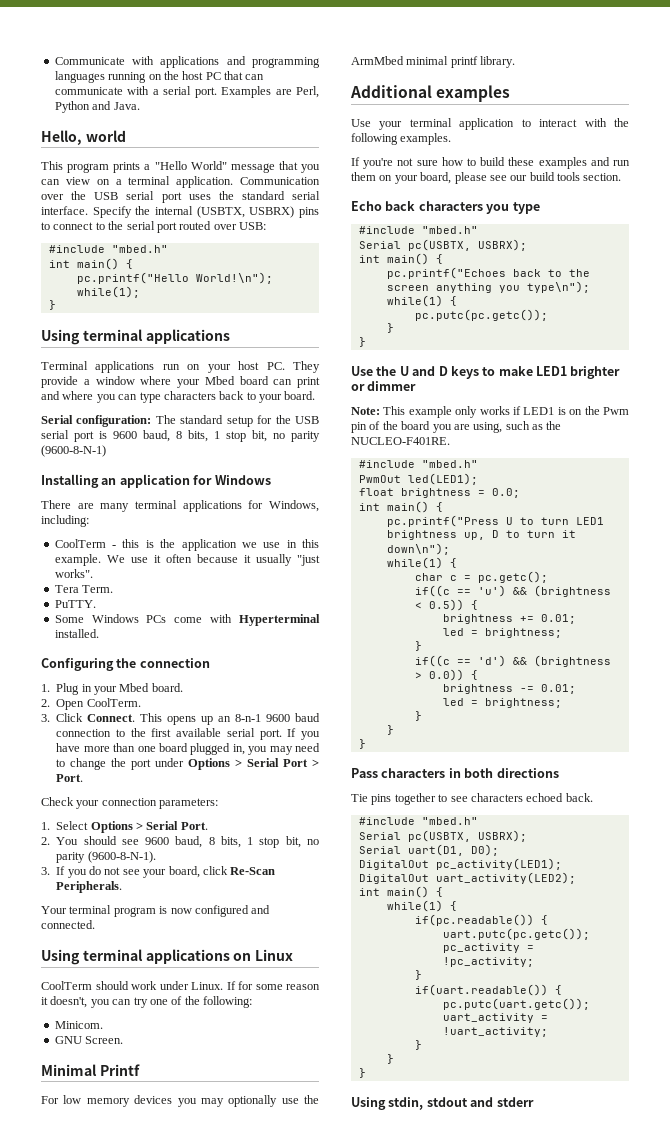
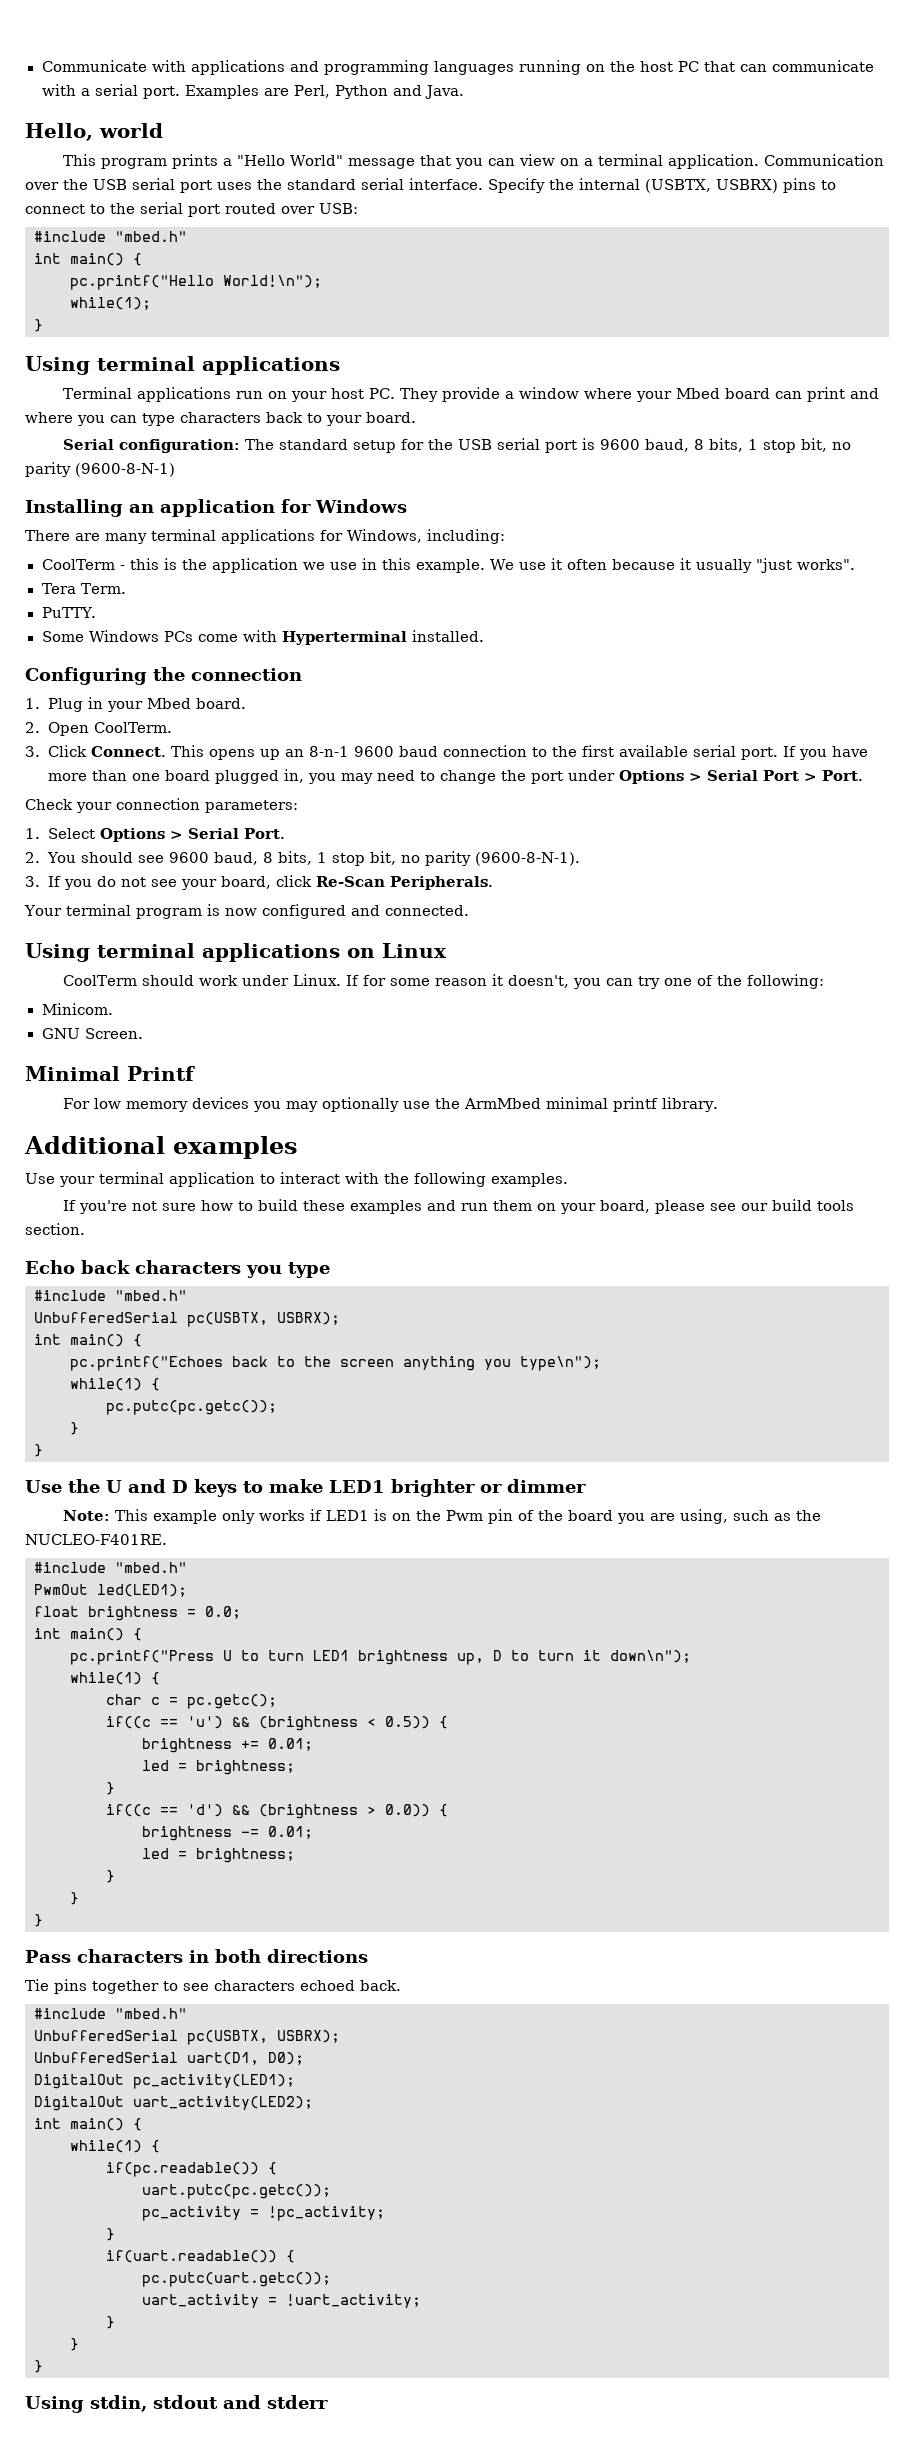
  Echo back characters you type
  #include "mbed.h"
- Serial pc(USBTX, USBRX);
+ UnbufferedSerial pc(USBTX, USBRX);
  Tie pins together to see characters echoed back.
  #include "mbed.h"
- Serial pc(USBTX, USBRX);
- Serial uart(D1, D0);
+ UnbufferedSerial pc(USBTX, USBRX);
+ UnbufferedSerial uart(D1, D0);

